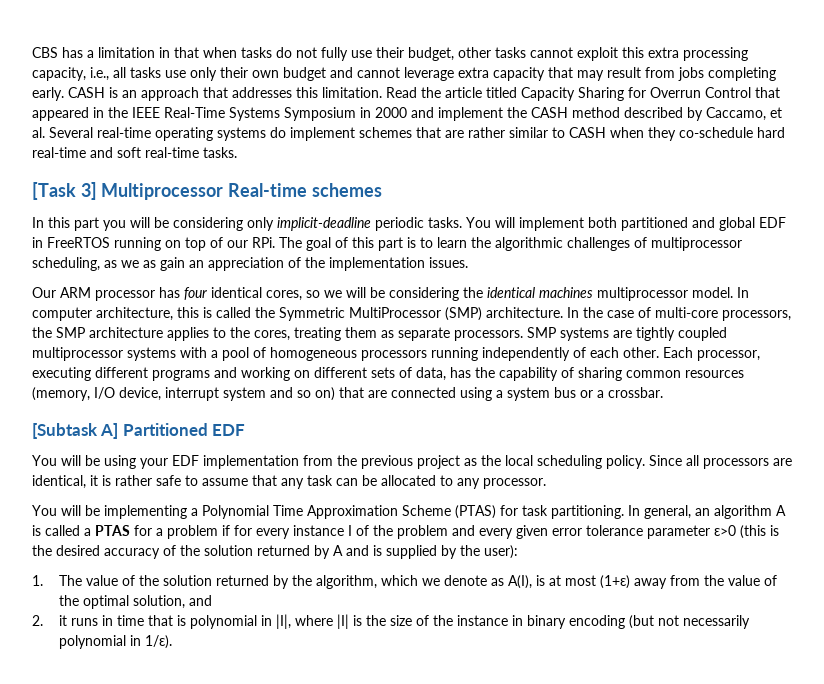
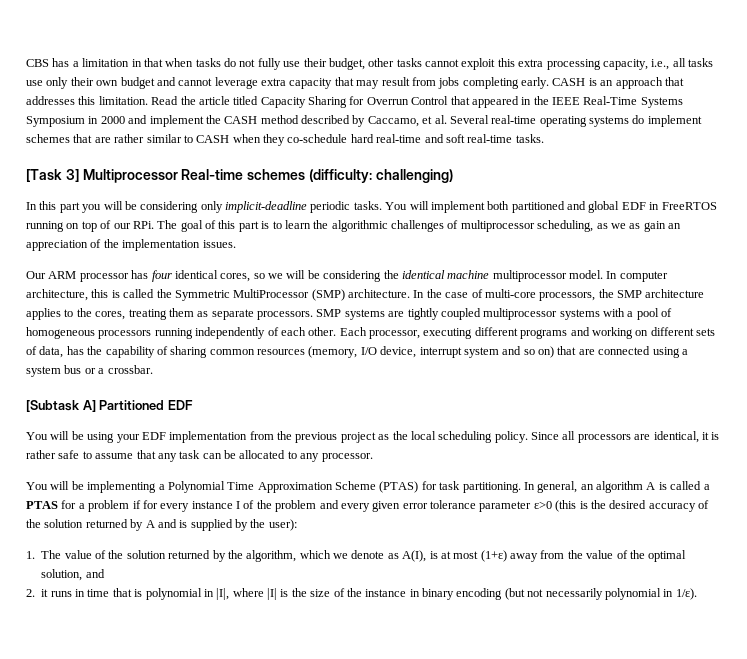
- [Task 3] Multiprocessor Real-time schemes
+ [Task 3] Multiprocessor Real-time schemes (difficulty: challenging)
- Our ARM processor has four identical cores, so we will be considering the identical machines multiprocessor model.
+ Our ARM processor has four identical cores, so we will be considering the identical machine multiprocessor model.

